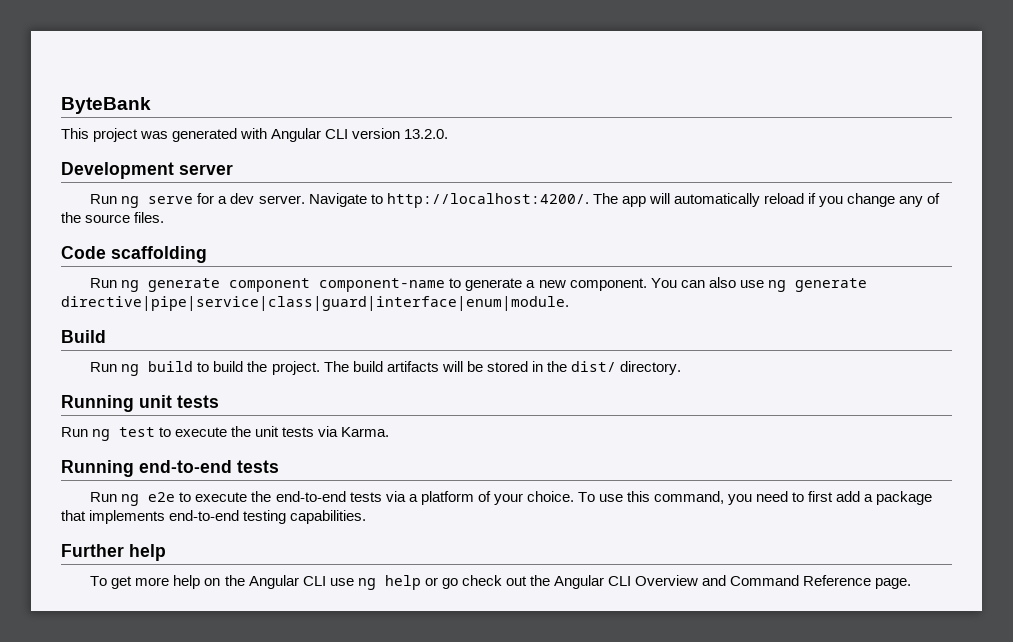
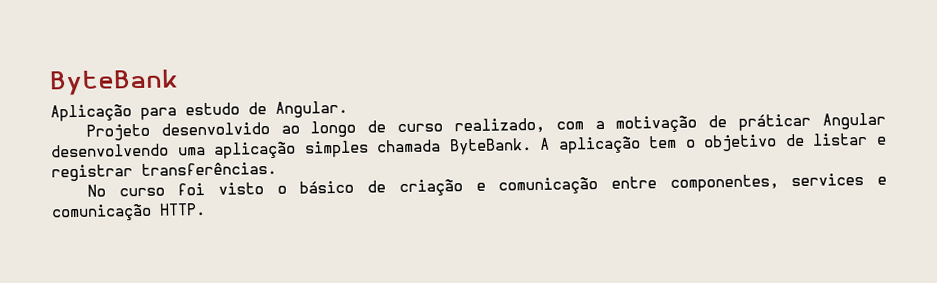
- This project was generated with Angular CLI version 13.2.0.
- Development server
- Run ng serve for a dev server. Navigate to http://localhost:4200/. The app will automatically reload if you change any of the source files.
- Code scaffolding
- Run ng generate component component-name to generate a new component. You can also use ng generate directive|pipe|service|class|guard|interface|enum|module.
- Build
- Run ng build to build the project. The build artifacts will be stored in the dist/ directory.
- Running unit tests
- Run ng test to execute the unit tests via Karma.
- Running end-to-end tests
- Run ng e2e to execute the end-to-end tests via a platform of your choice. To use this command, you need to first add a package that implements end-to-end testing capabilities.
- Further help
- To get more help on the Angular CLI use ng help or go check out the Angular CLI Overview and Command Reference page.
+ Aplicação para estudo de Angular.
+ Projeto desenvolvido ao longo de curso realizado, com a motivação de práticar Angular desenvolvendo uma aplicação simples chamada ByteBank. A aplicação tem o objetivo de listar e registrar transferências.
+ No curso foi visto o básico de criação e comunicação entre componentes, services e comunicação HTTP.

